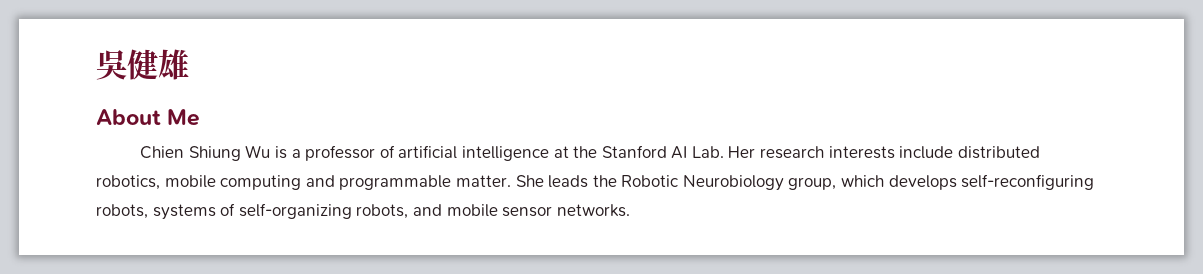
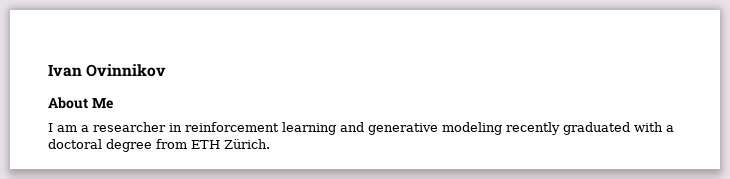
- 吳健雄
+ Ivan Ovinnikov
- Chien Shiung Wu is a professor of artificial intelligence at the Stanford AI Lab. Her research interests include distributed robotics, mobile computing and programmable matter. She leads the Robotic Neurobiology group, which develops self-reconfiguring robots, systems of self-organizing robots, and mobile sensor networks.
+ I am a researcher in reinforcement learning and generative modeling recently graduated with a doctoral degree from ETH Zürich.

